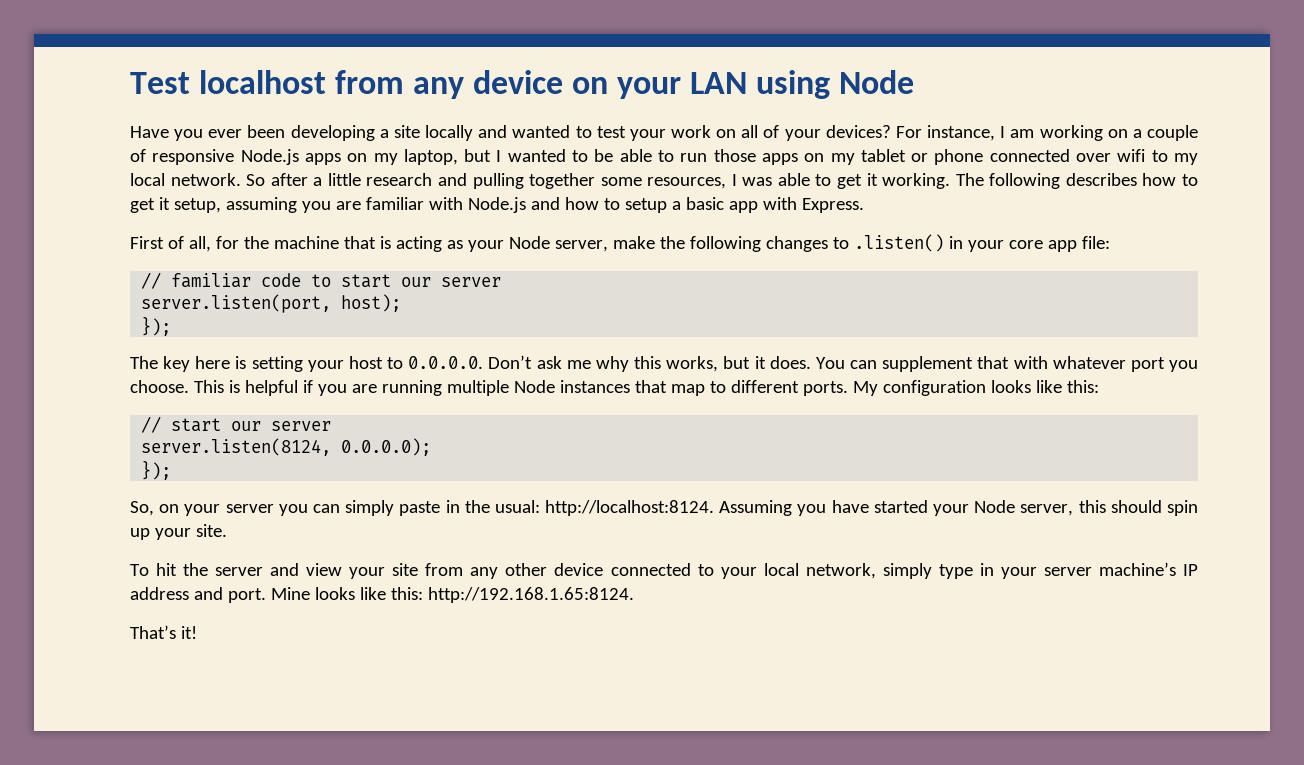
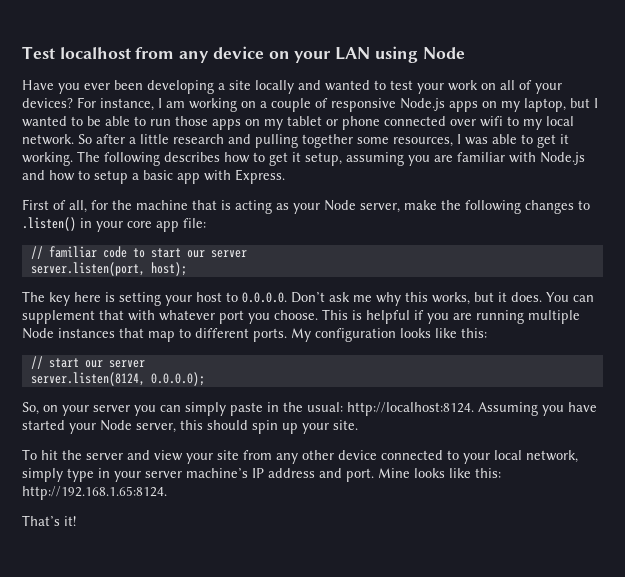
  server.listen(port, host);
- });
  server.listen(8124, 0.0.0.0);
- });

